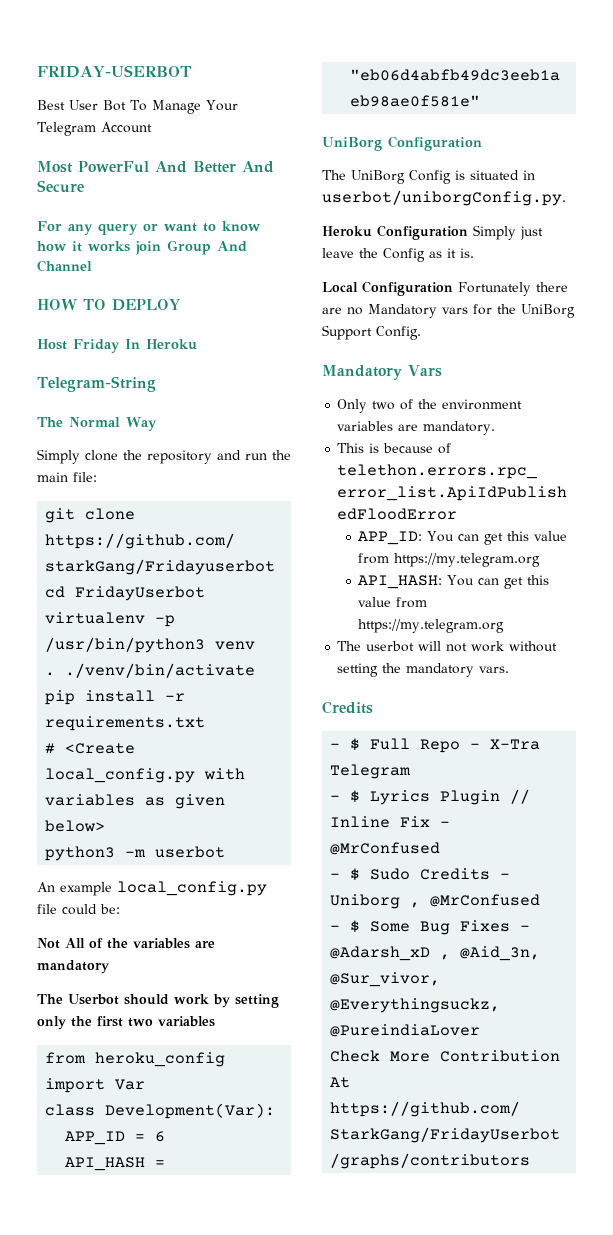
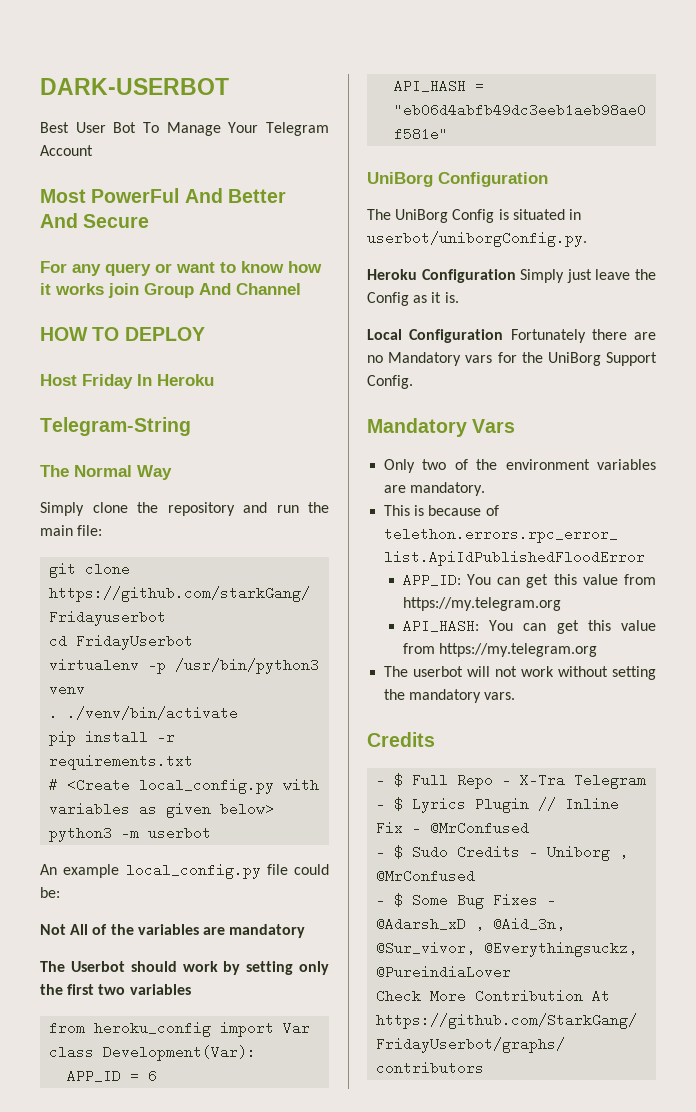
- FRIDAY-USERBOT
+ DARK-USERBOT

